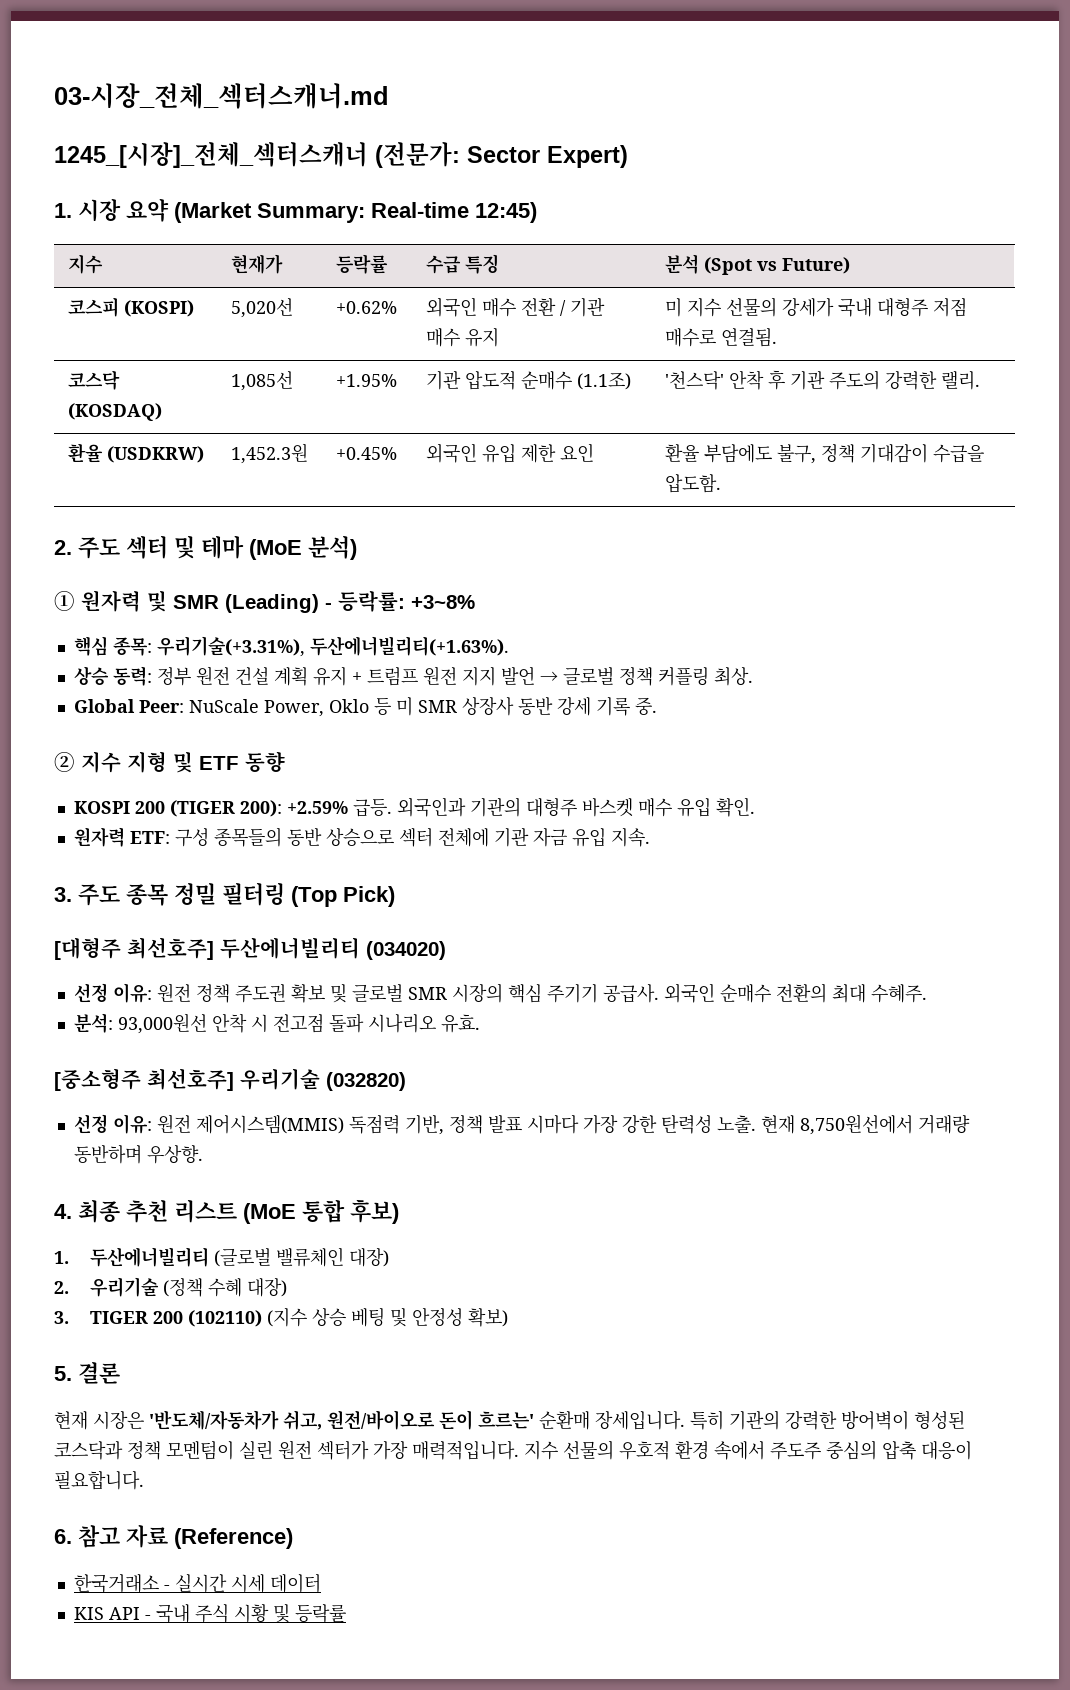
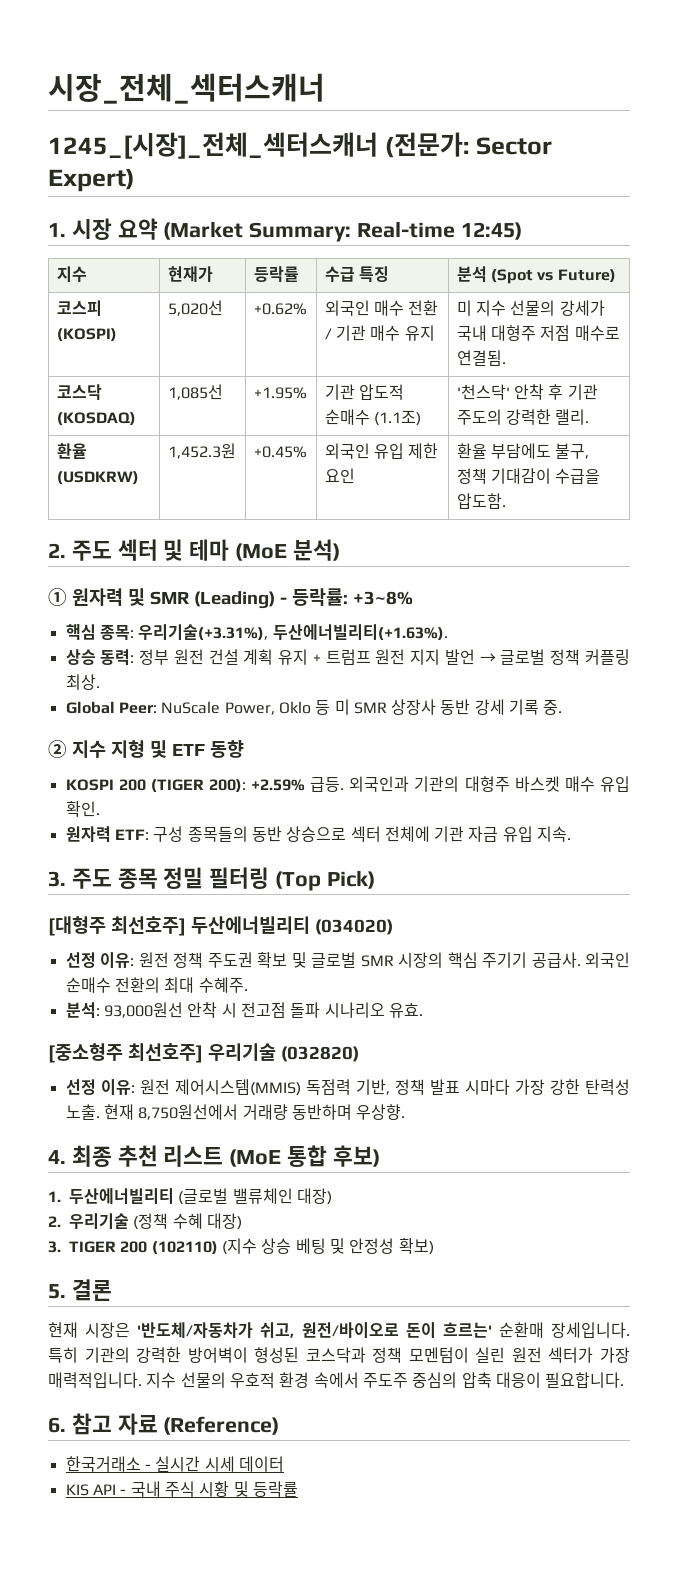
- 03-시장_전체_섹터스캐너.md
+ 시장_전체_섹터스캐너

